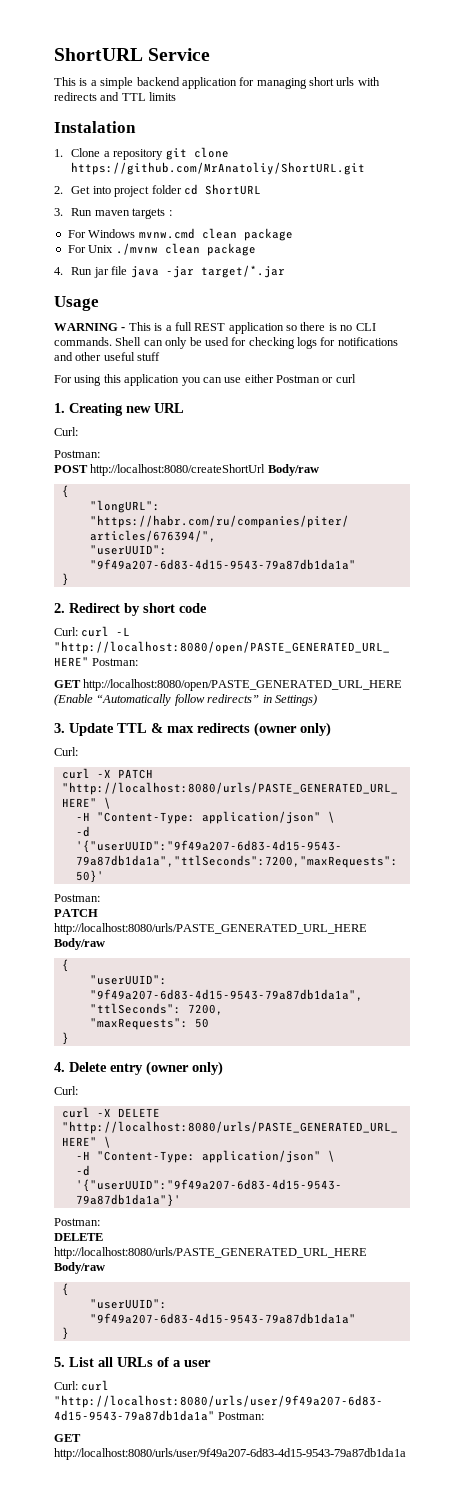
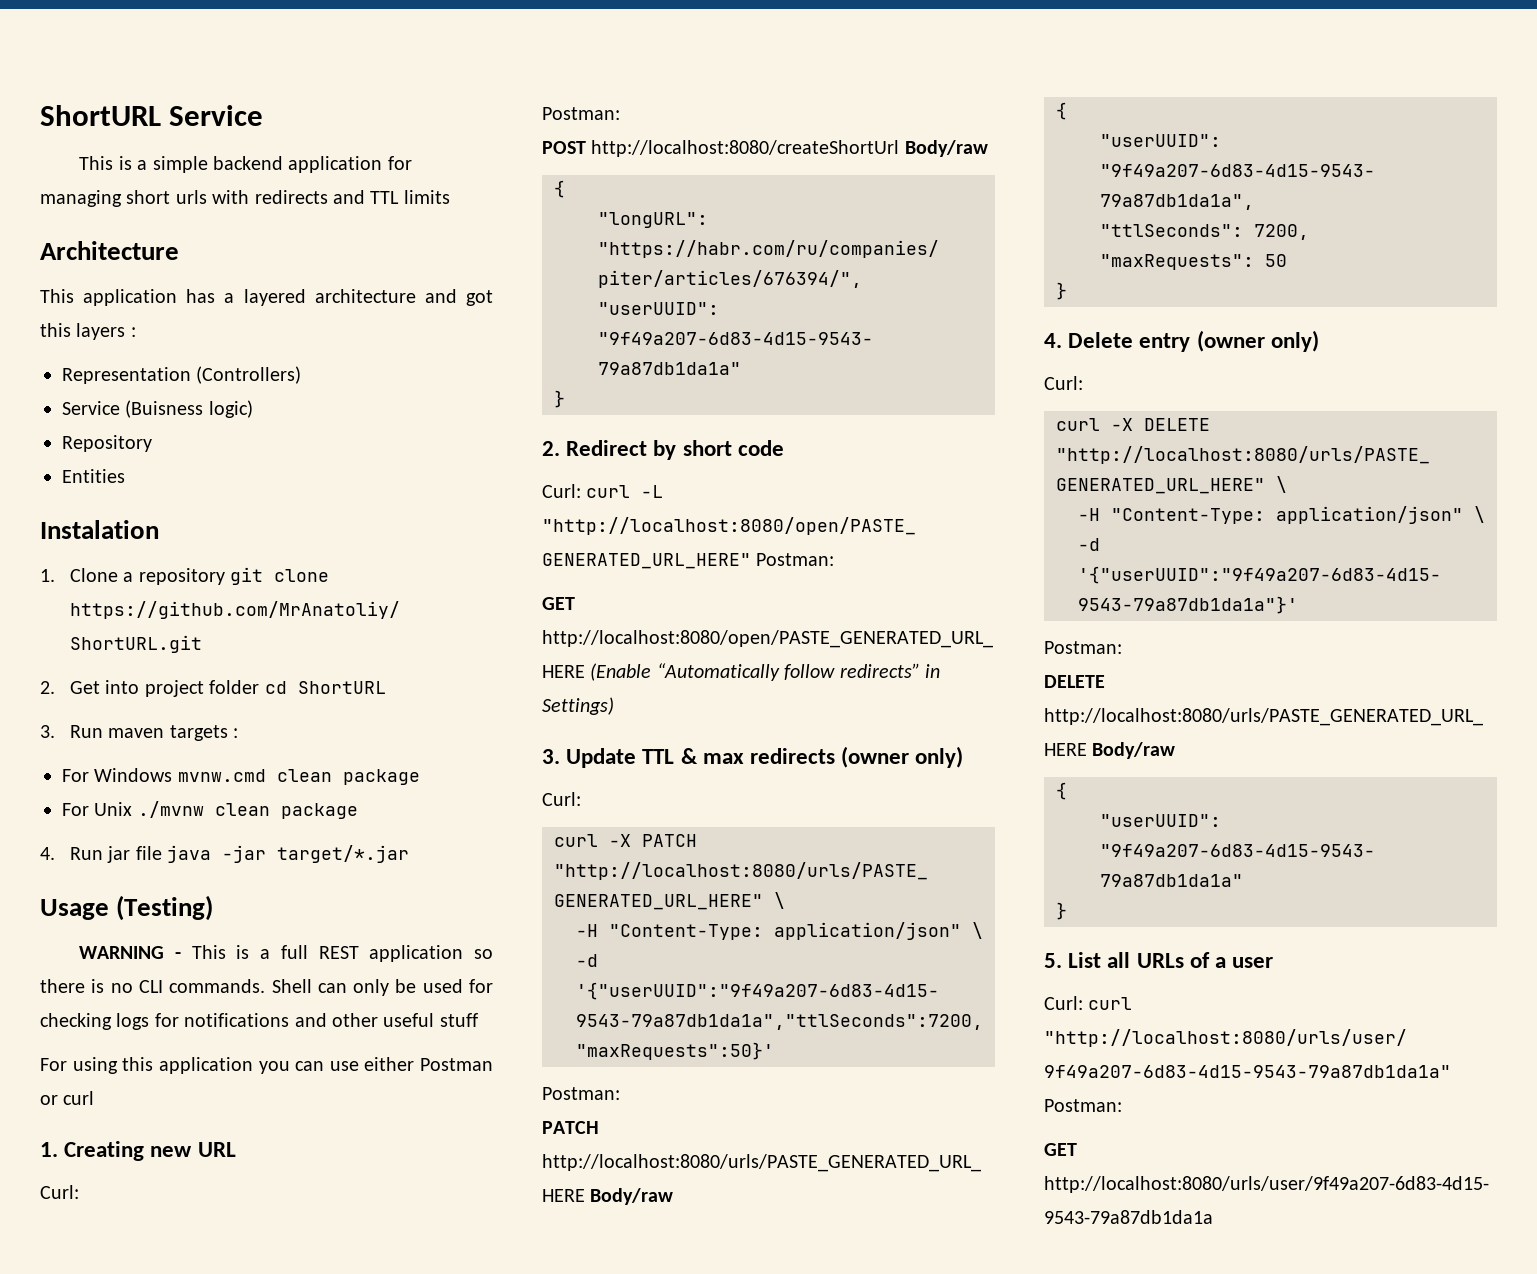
+ Architecture
+ This application has a layered architecture and got this layers :
+ Representation (Controllers)
+ Service (Buisness logic)
+ Repository
+ Entities
- Usage
+ Usage (Testing)

